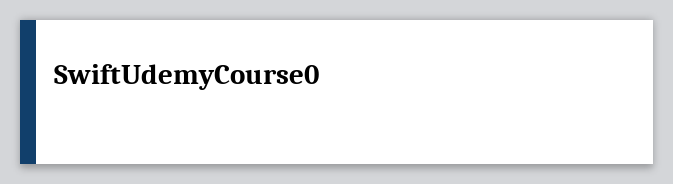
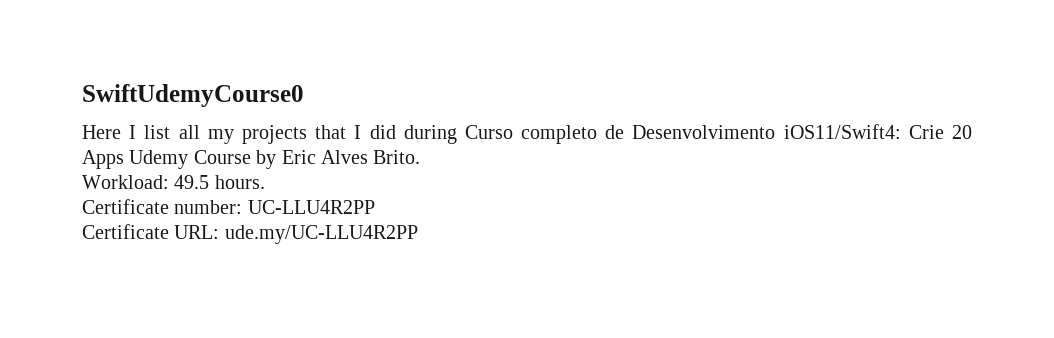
+ Here I list all my projects that I did during Curso completo de Desenvolvimento iOS11/Swift4: Crie 20 Apps Udemy Course by Eric Alves Brito.
+ Workload: 49.5 hours.
+ Certificate number: UC-LLU4R2PP
+ Certificate URL: ude.my/UC-LLU4R2PP

